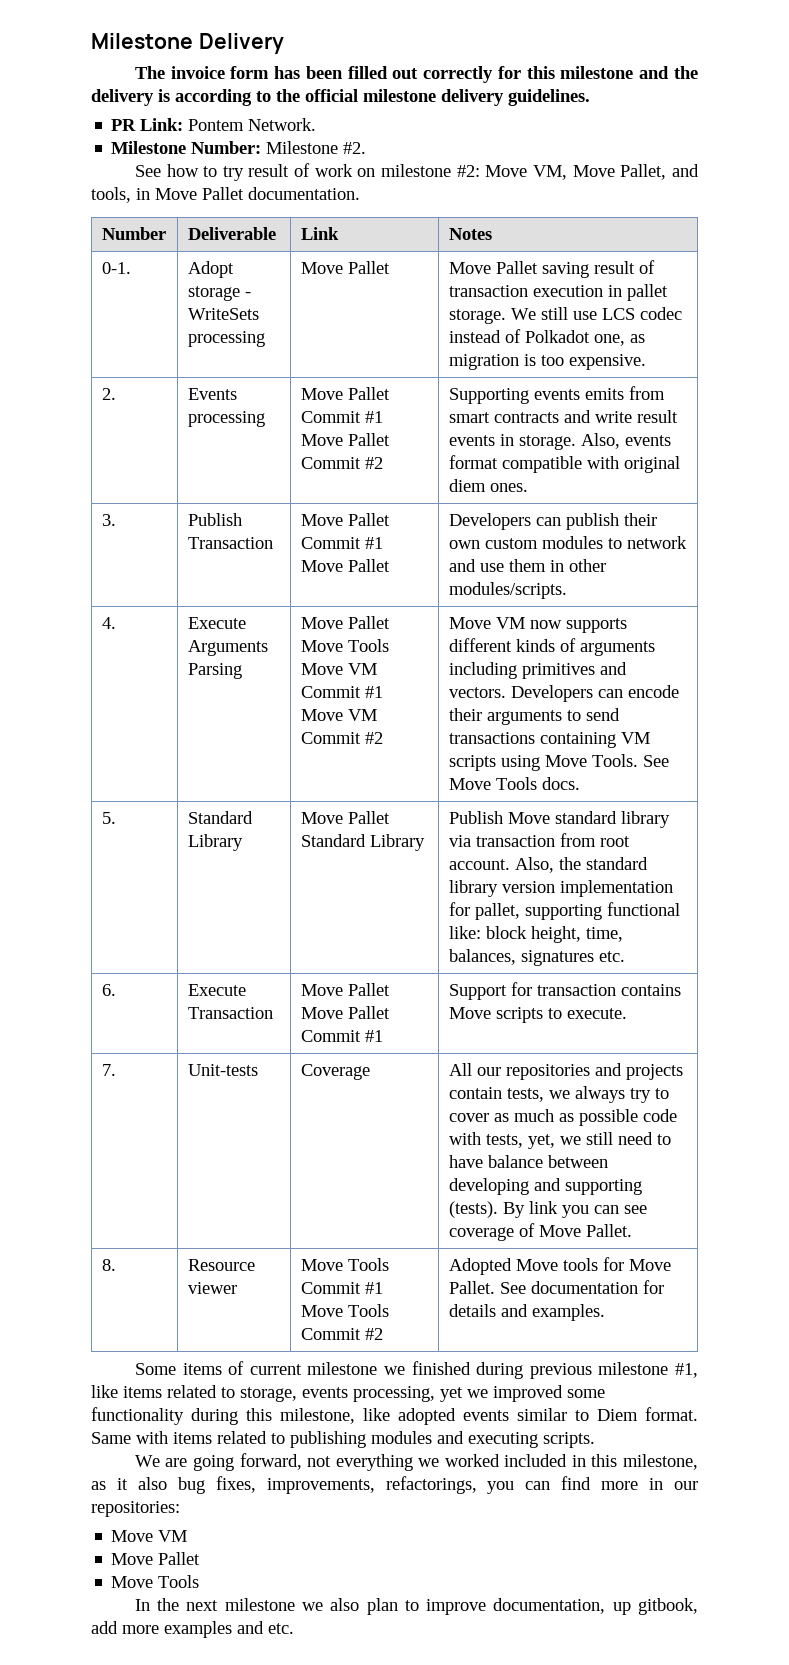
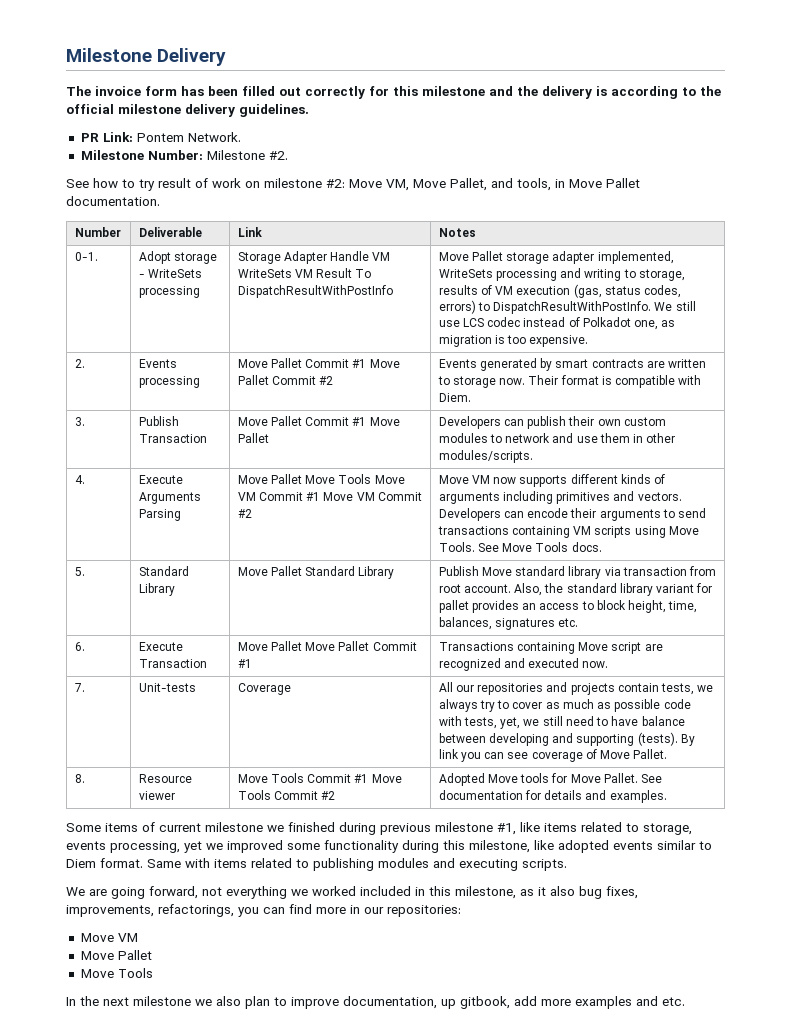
- Move Pallet | Move Pallet saving result of transaction execution in pallet storage.
+ Storage Adapter Handle VM WriteSets VM Result To DispatchResultWithPostInfo | Move Pallet storage adapter implemented, WriteSets processing and writing to storage, results of VM execution (gas, status codes, errors) to DispatchResultWithPostInfo.
- 2. | Events processing | Move Pallet Commit #1 Move Pallet Commit #2 | Supporting events emits from smart contracts and write result events in storage. Also, events format compatible with original diem ones.
+ 2. | Events processing | Move Pallet Commit #1 Move Pallet Commit #2 | Events generated by smart contracts are written to storage now. Their format is compatible with Diem.
- 5. | Standard Library | Move Pallet Standard Library | Publish Move standard library via transaction from root account. Also, the standard library version implementation for pallet, supporting functional like: block height, time, balances, signatures etc.
+ 5. | Standard Library | Move Pallet Standard Library | Publish Move standard library via transaction from root account. Also, the standard library variant for pallet provides an access to block height, time, balances, signatures etc.
- 6. | Execute Transaction | Move Pallet Move Pallet Commit #1 | Support for transaction contains Move scripts to execute.
+ 6. | Execute Transaction | Move Pallet Move Pallet Commit #1 | Transactions containing Move script are recognized and executed now.

